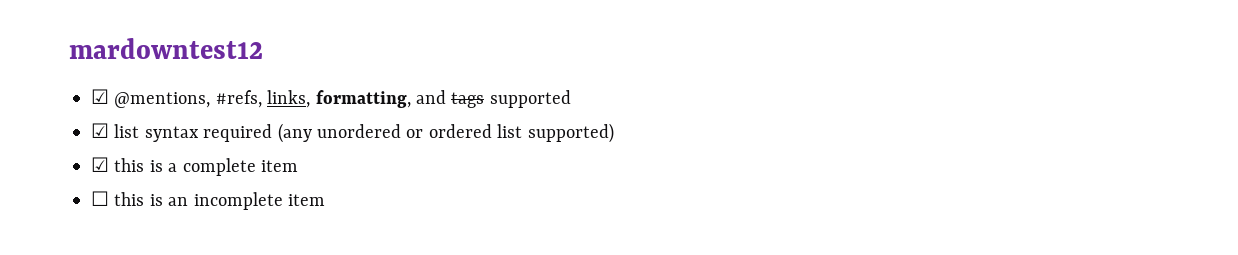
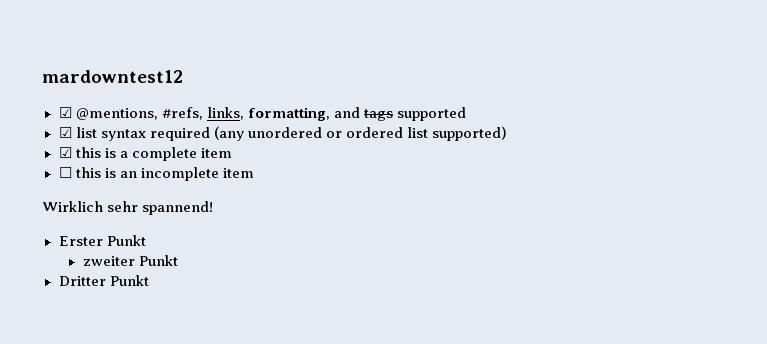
+ Wirklich sehr spannend!
+ Erster Punkt
+ zweiter Punkt
+ Dritter Punkt

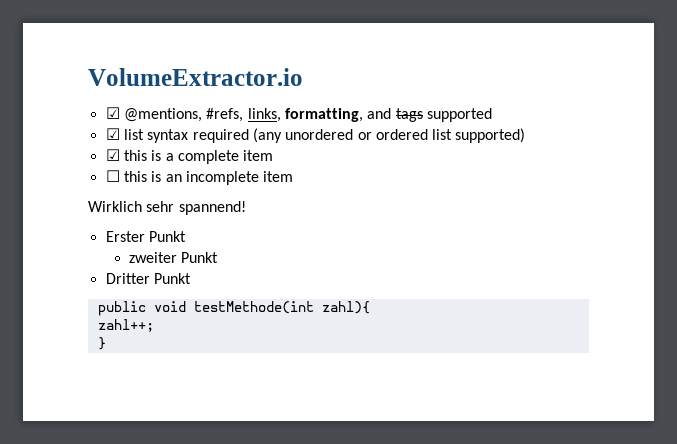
- mardowntest12
+ VolumeExtractor.io
+ public void testMethode(int zahl){
+ zahl++;
+ }

